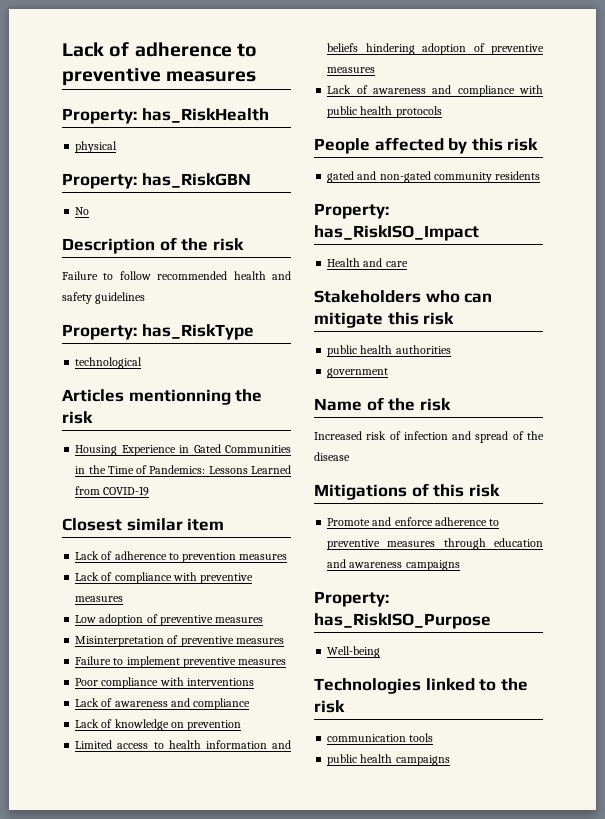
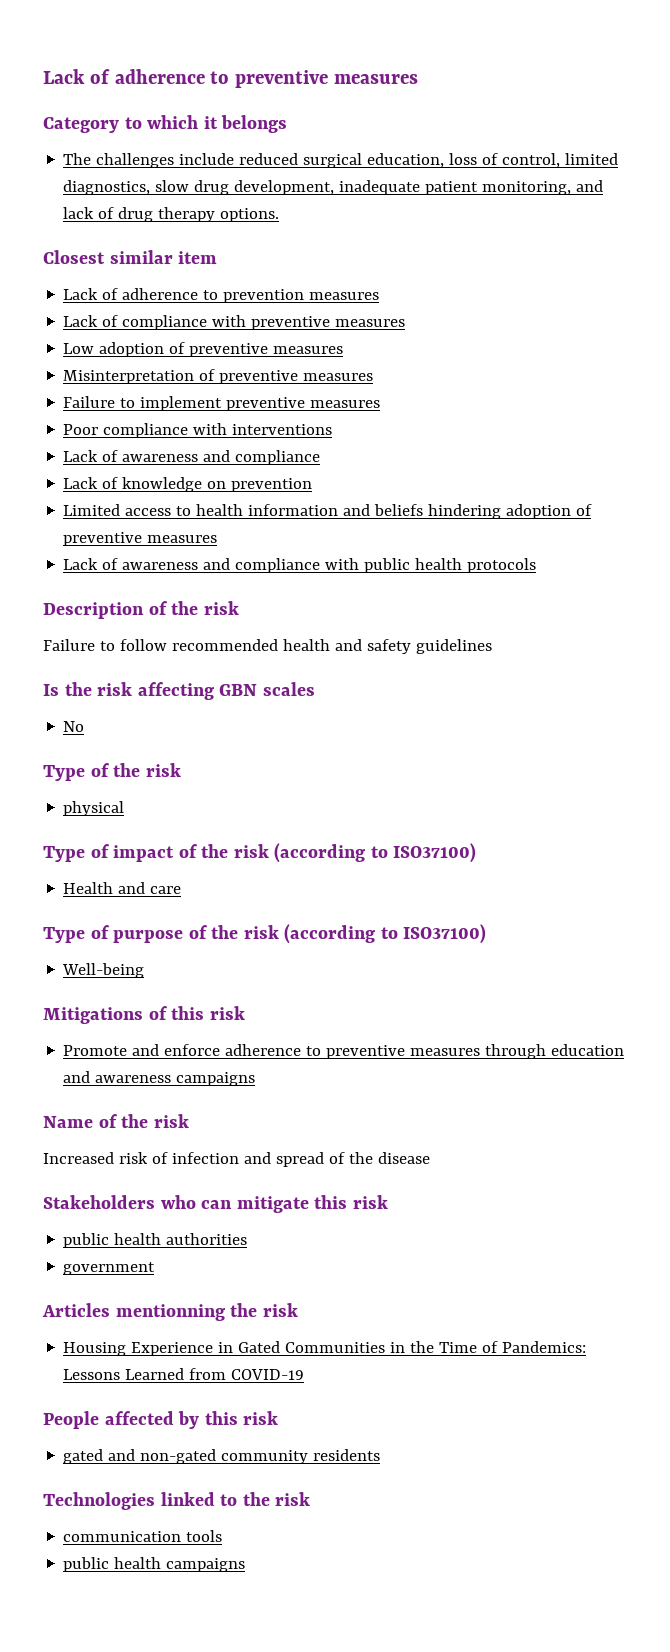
- Property: has_RiskHealth
- physical
- Property: has_RiskGBN
- No
- Description of the risk
- Failure to follow recommended health and safety guidelines
- Property: has_RiskType
- technological
- Articles mentionning the risk
- Housing Experience in Gated Communities in the Time of Pandemics: Lessons Learned from COVID-19
+ Category to which it belongs
+ The challenges include reduced surgical education, loss of control, limited diagnostics, slow drug development, inadequate patient monitoring, and lack of drug therapy options.
- People affected by this risk
- gated and non-gated community residents
- Property: has_RiskISO_Impact
+ Description of the risk
+ Failure to follow recommended health and safety guidelines
+ Is the risk affecting GBN scales
+ No
+ Type of the risk
+ physical
+ Type of impact of the risk (according to ISO37100)
  Health and care
- Stakeholders who can mitigate this risk
- public health authorities
- government
- Name of the risk
- Increased risk of infection and spread of the disease
+ Type of purpose of the risk (according to ISO37100)
+ Well-being
- Property: has_RiskISO_Purpose
- Well-being
+ Name of the risk
+ Increased risk of infection and spread of the disease
+ Stakeholders who can mitigate this risk
+ public health authorities
+ government
+ Articles mentionning the risk
+ Housing Experience in Gated Communities in the Time of Pandemics: Lessons Learned from COVID-19
+ People affected by this risk
+ gated and non-gated community residents

